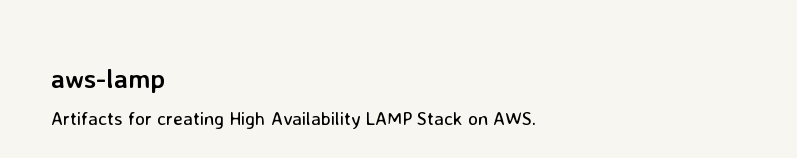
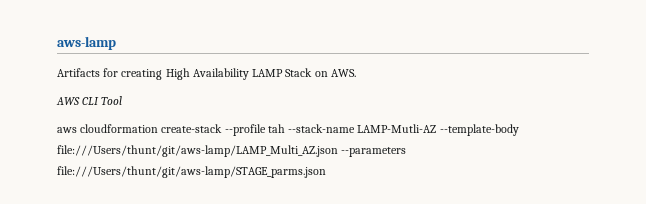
+ AWS CLI Tool
+ aws cloudformation create-stack --profile tah --stack-name LAMP-Mutli-AZ --template-body file:///Users/thunt/git/aws-lamp/LAMP_Multi_AZ.json --parameters file:///Users/thunt/git/aws-lamp/STAGE_parms.json

